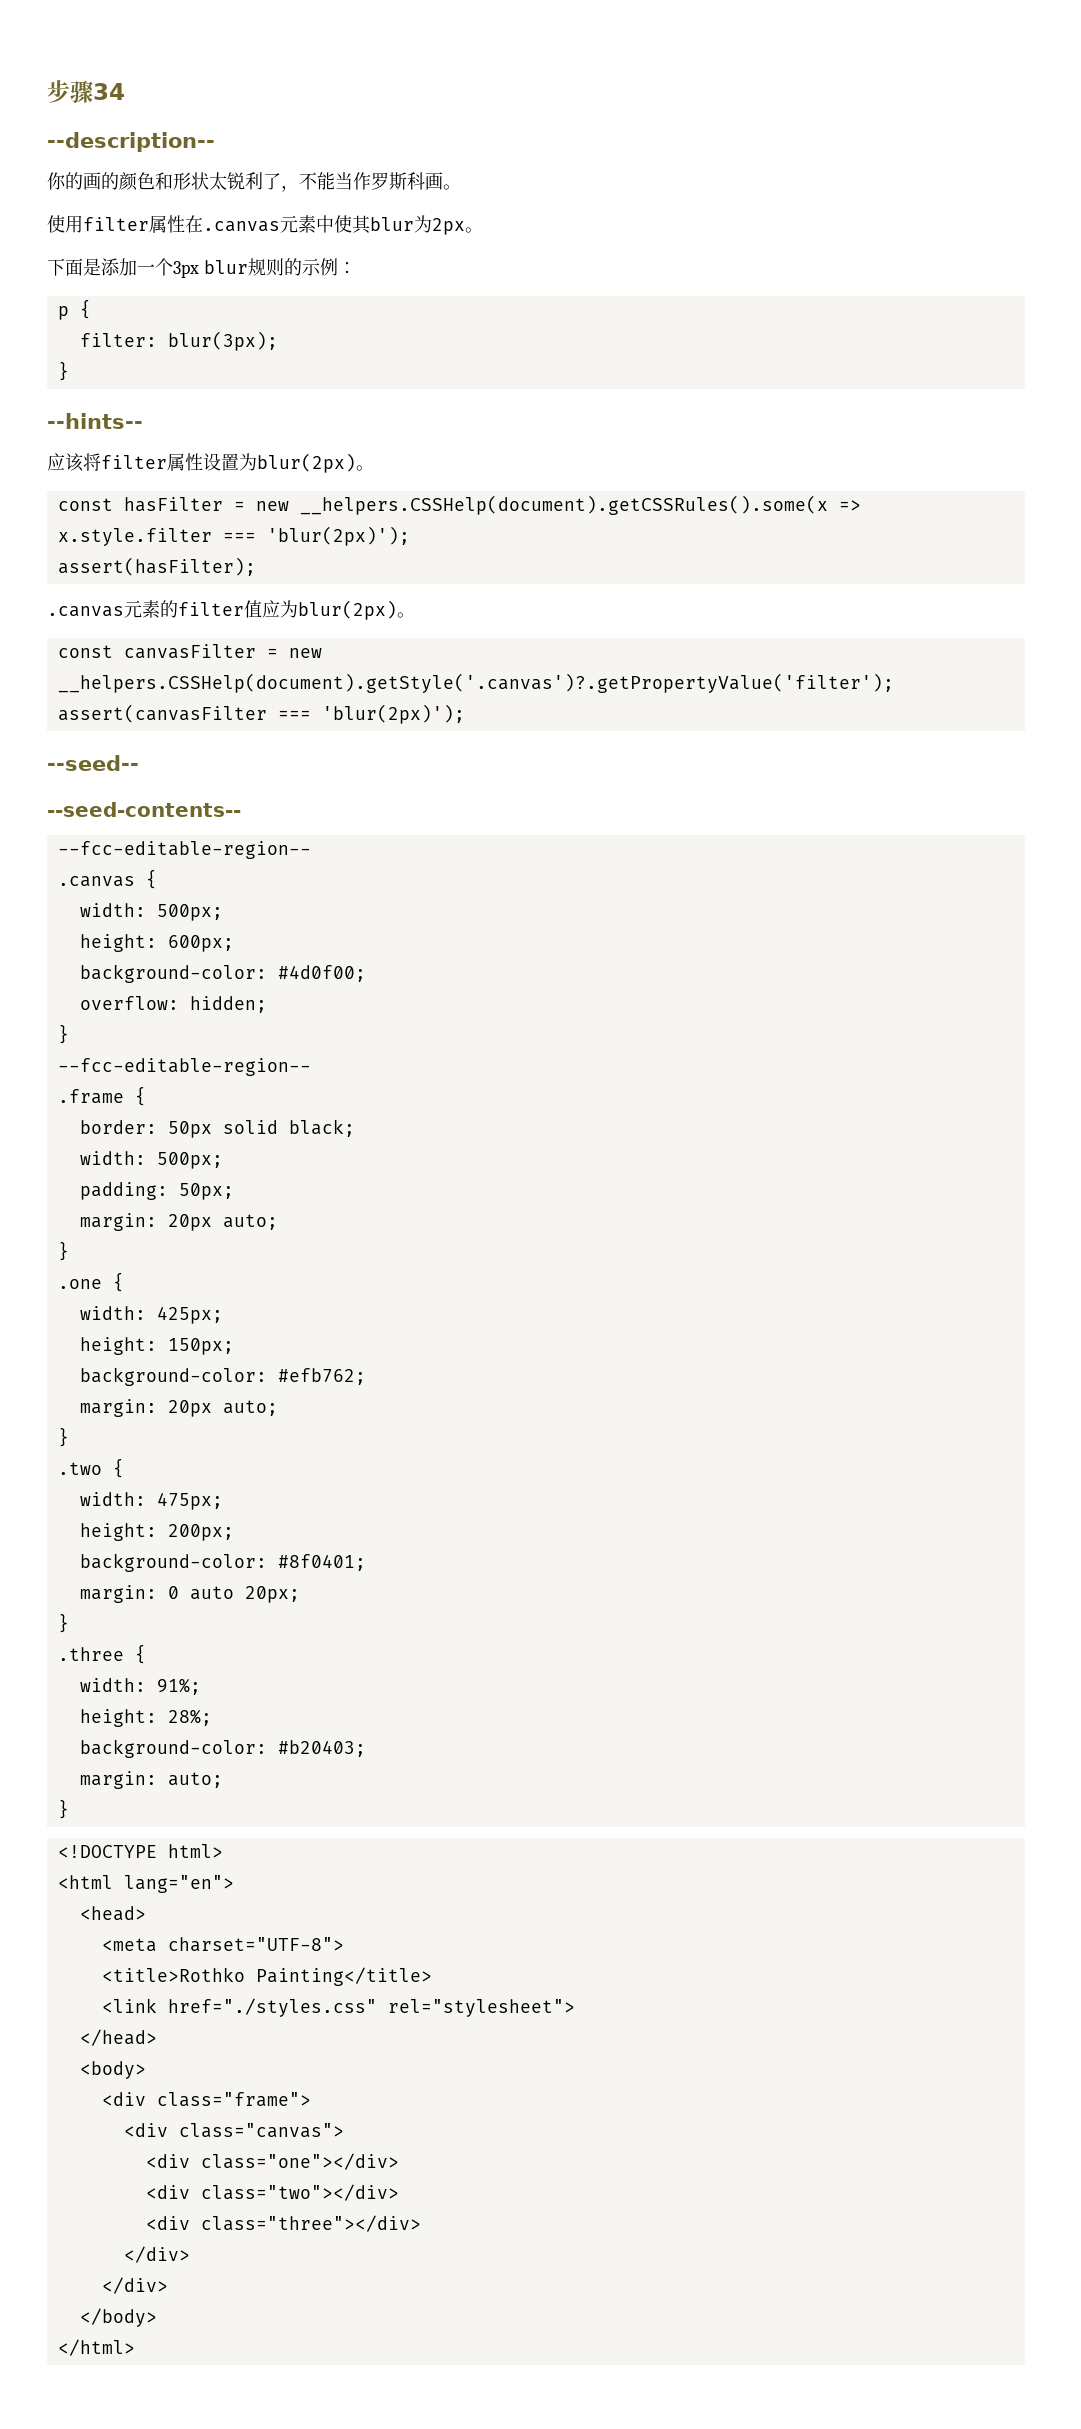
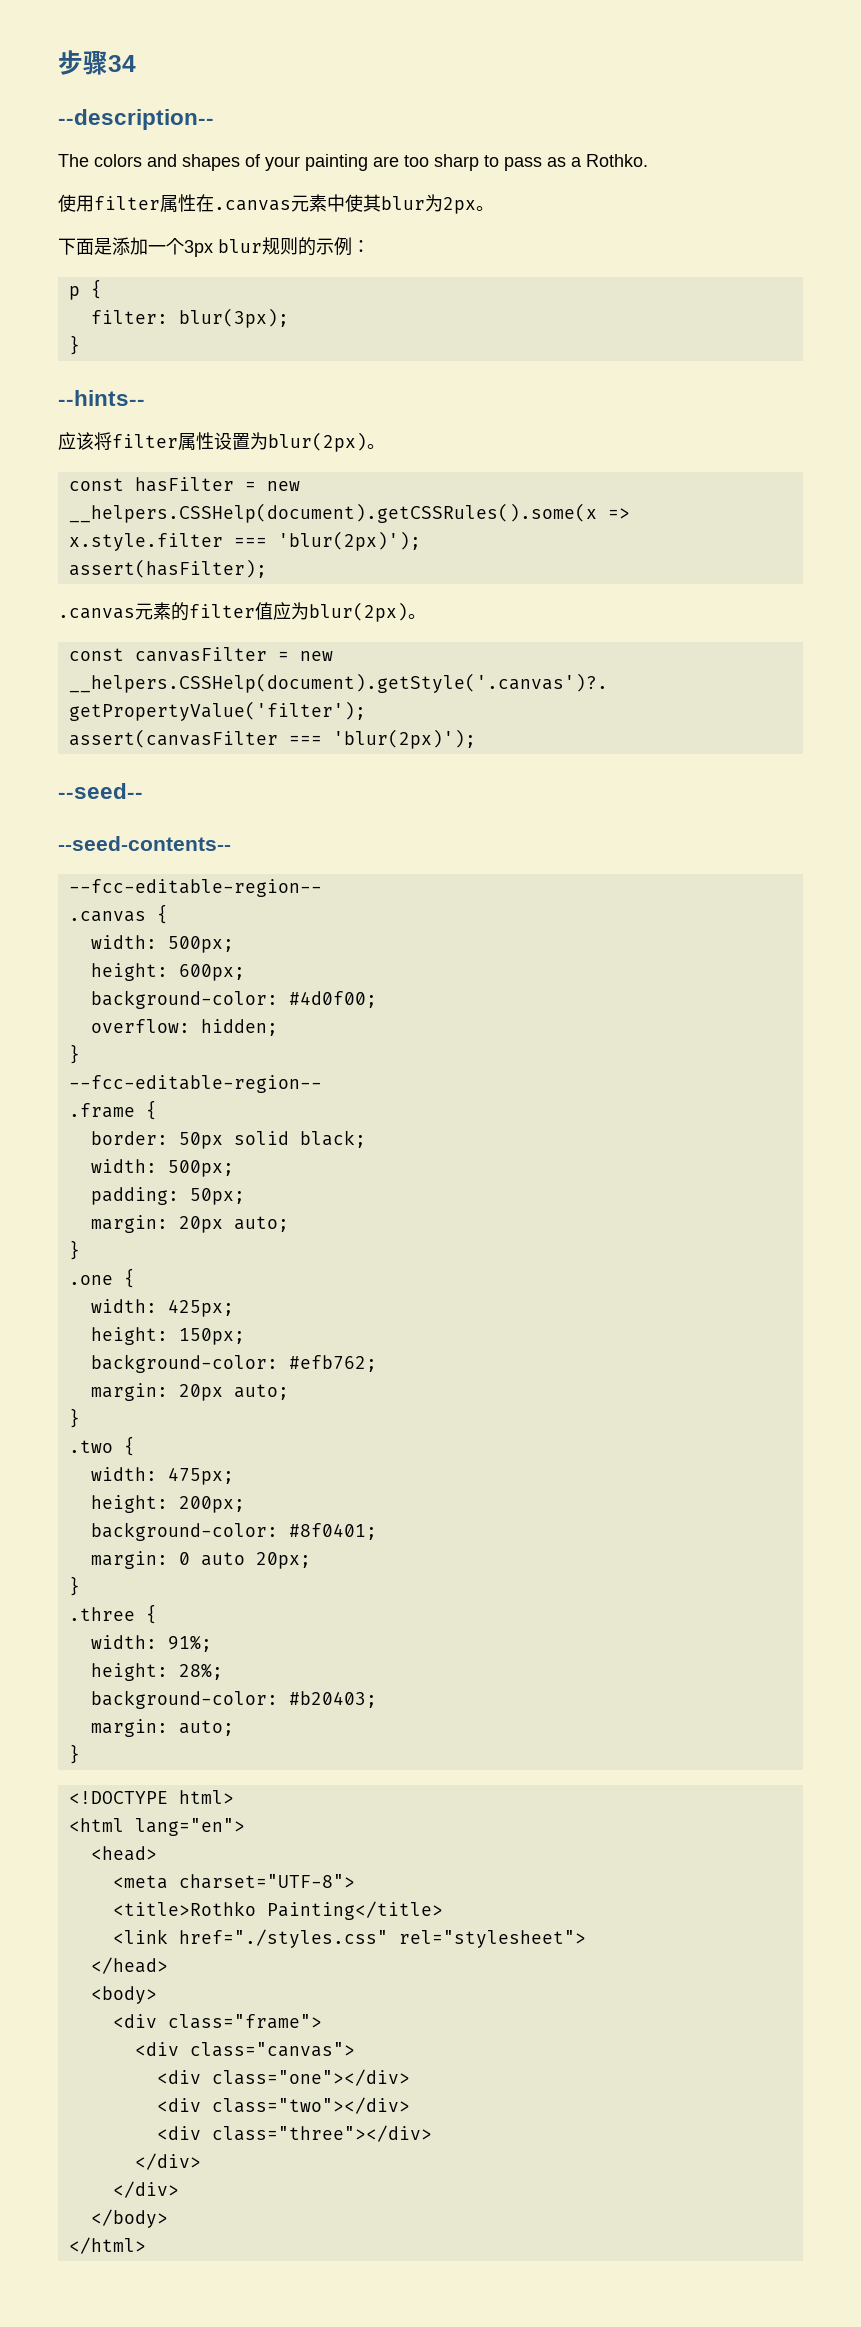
- 你的画的颜色和形状太锐利了，不能当作罗斯科画。
+ The colors and shapes of your painting are too sharp to pass as a Rothko.

